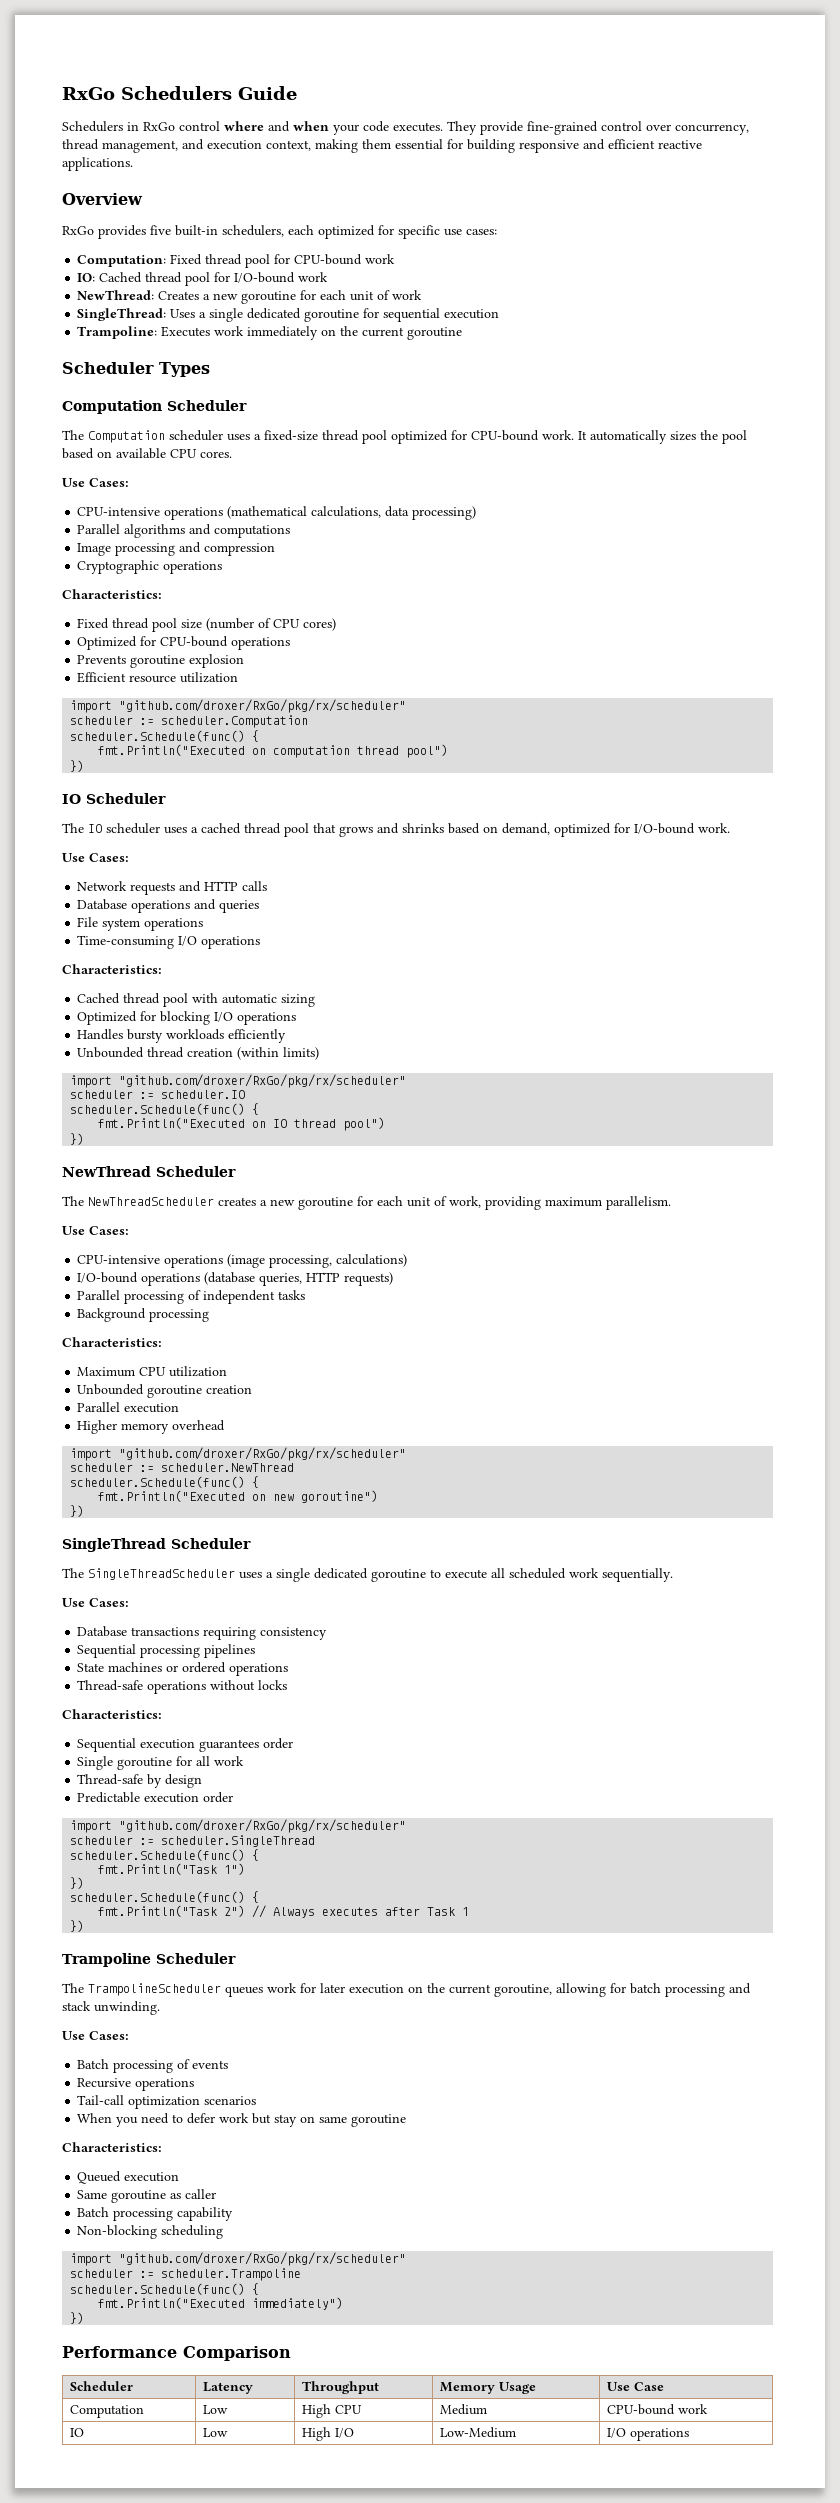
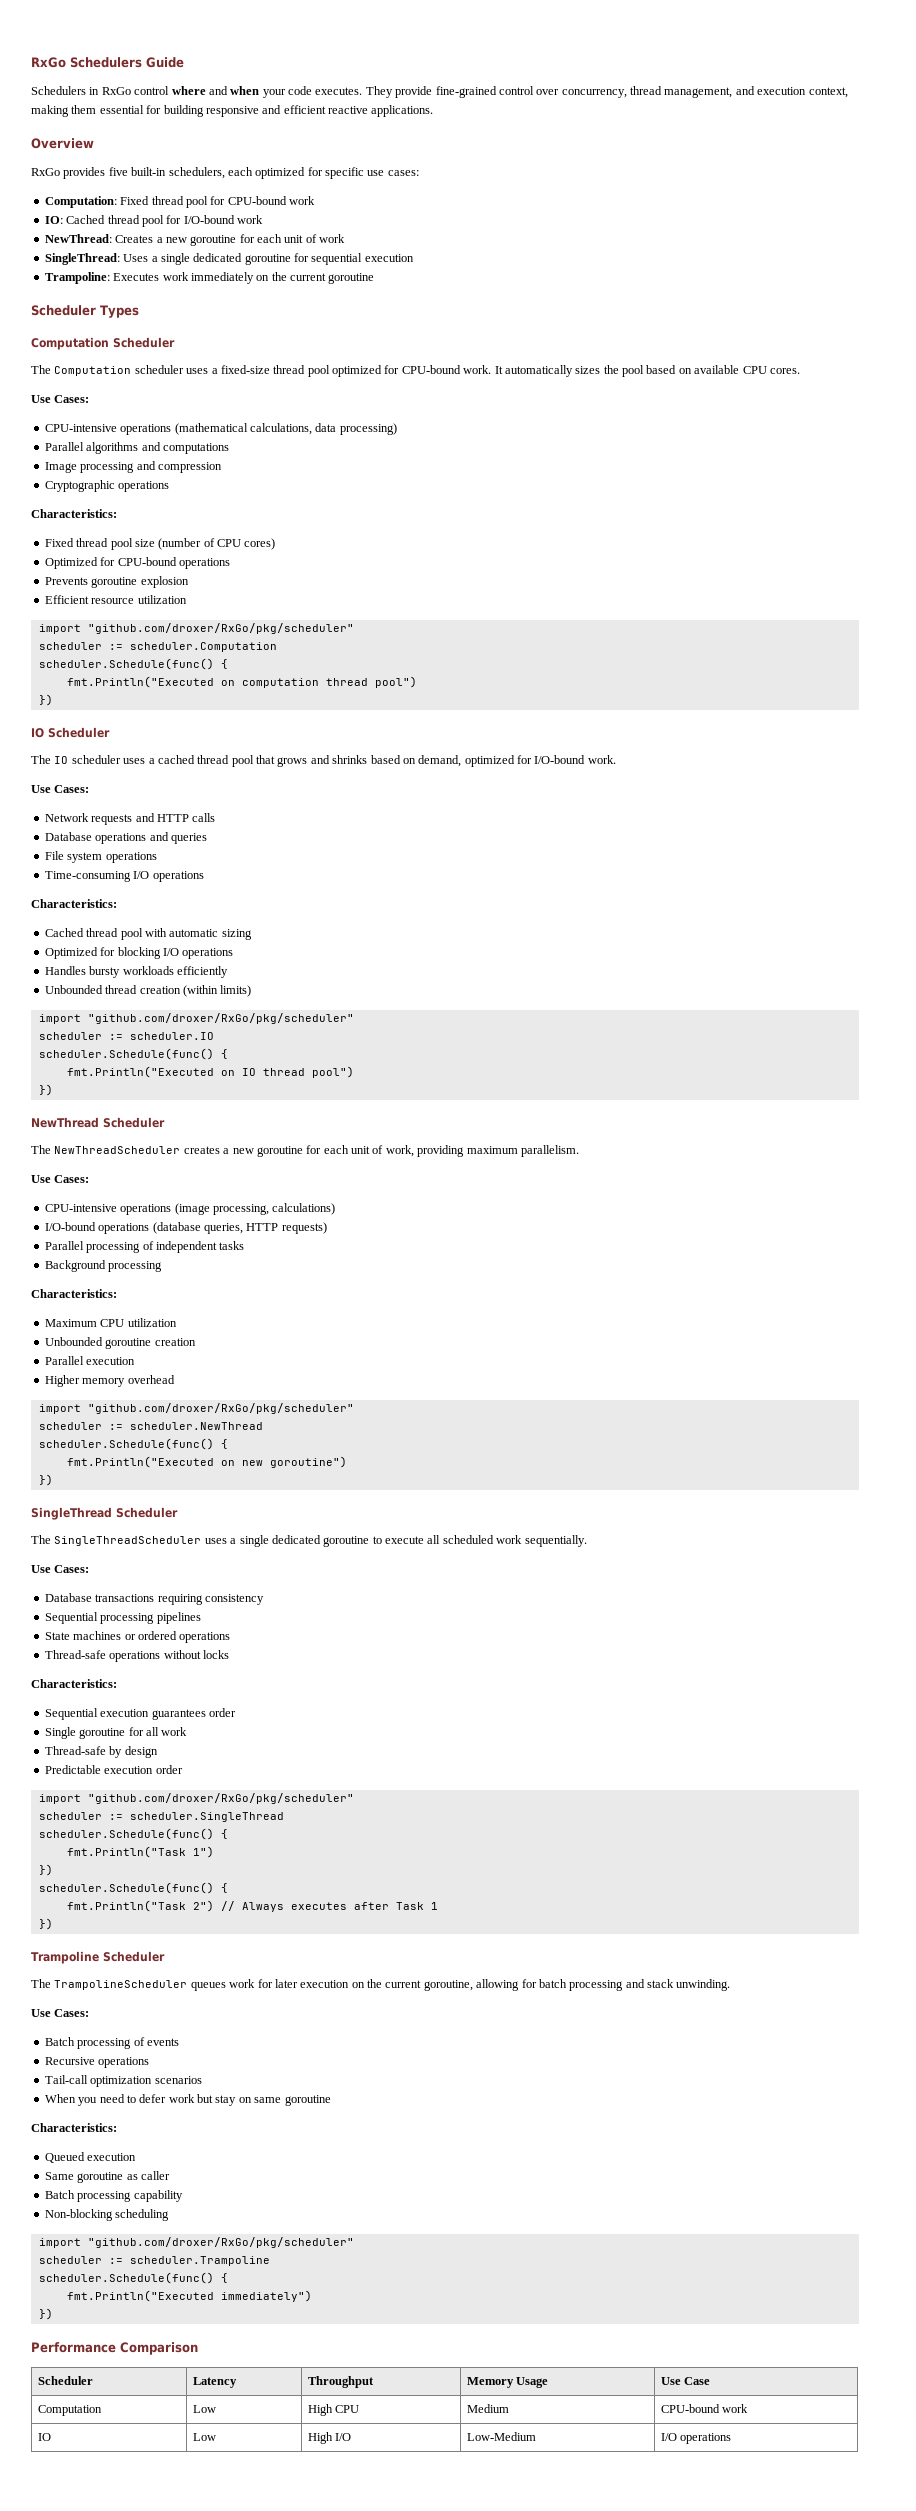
  Efficient resource utilization
- import "github.com/droxer/RxGo/pkg/rx/scheduler"
+ import "github.com/droxer/RxGo/pkg/scheduler"
  Unbounded thread creation (within limits)
- import "github.com/droxer/RxGo/pkg/rx/scheduler"
+ import "github.com/droxer/RxGo/pkg/scheduler"
  Higher memory overhead
- import "github.com/droxer/RxGo/pkg/rx/scheduler"
+ import "github.com/droxer/RxGo/pkg/scheduler"
  Predictable execution order
- import "github.com/droxer/RxGo/pkg/rx/scheduler"
+ import "github.com/droxer/RxGo/pkg/scheduler"
  Non-blocking scheduling
- import "github.com/droxer/RxGo/pkg/rx/scheduler"
+ import "github.com/droxer/RxGo/pkg/scheduler"

